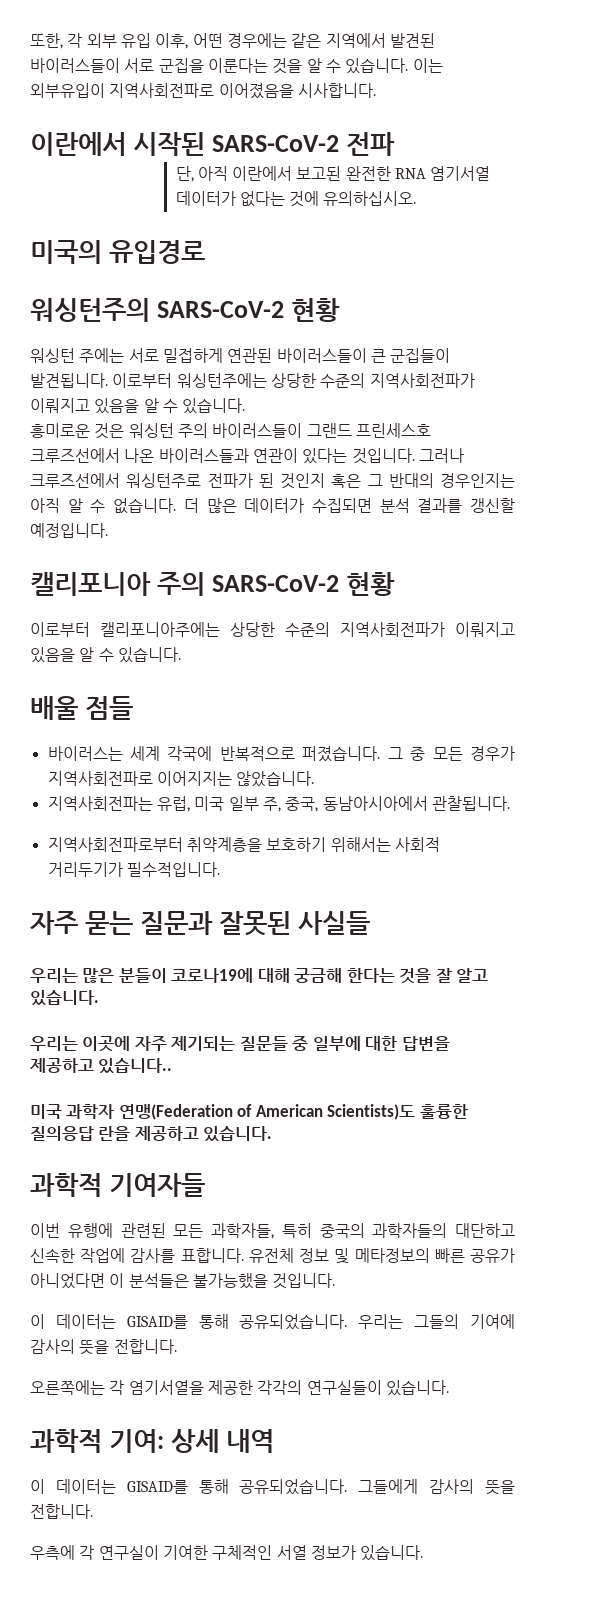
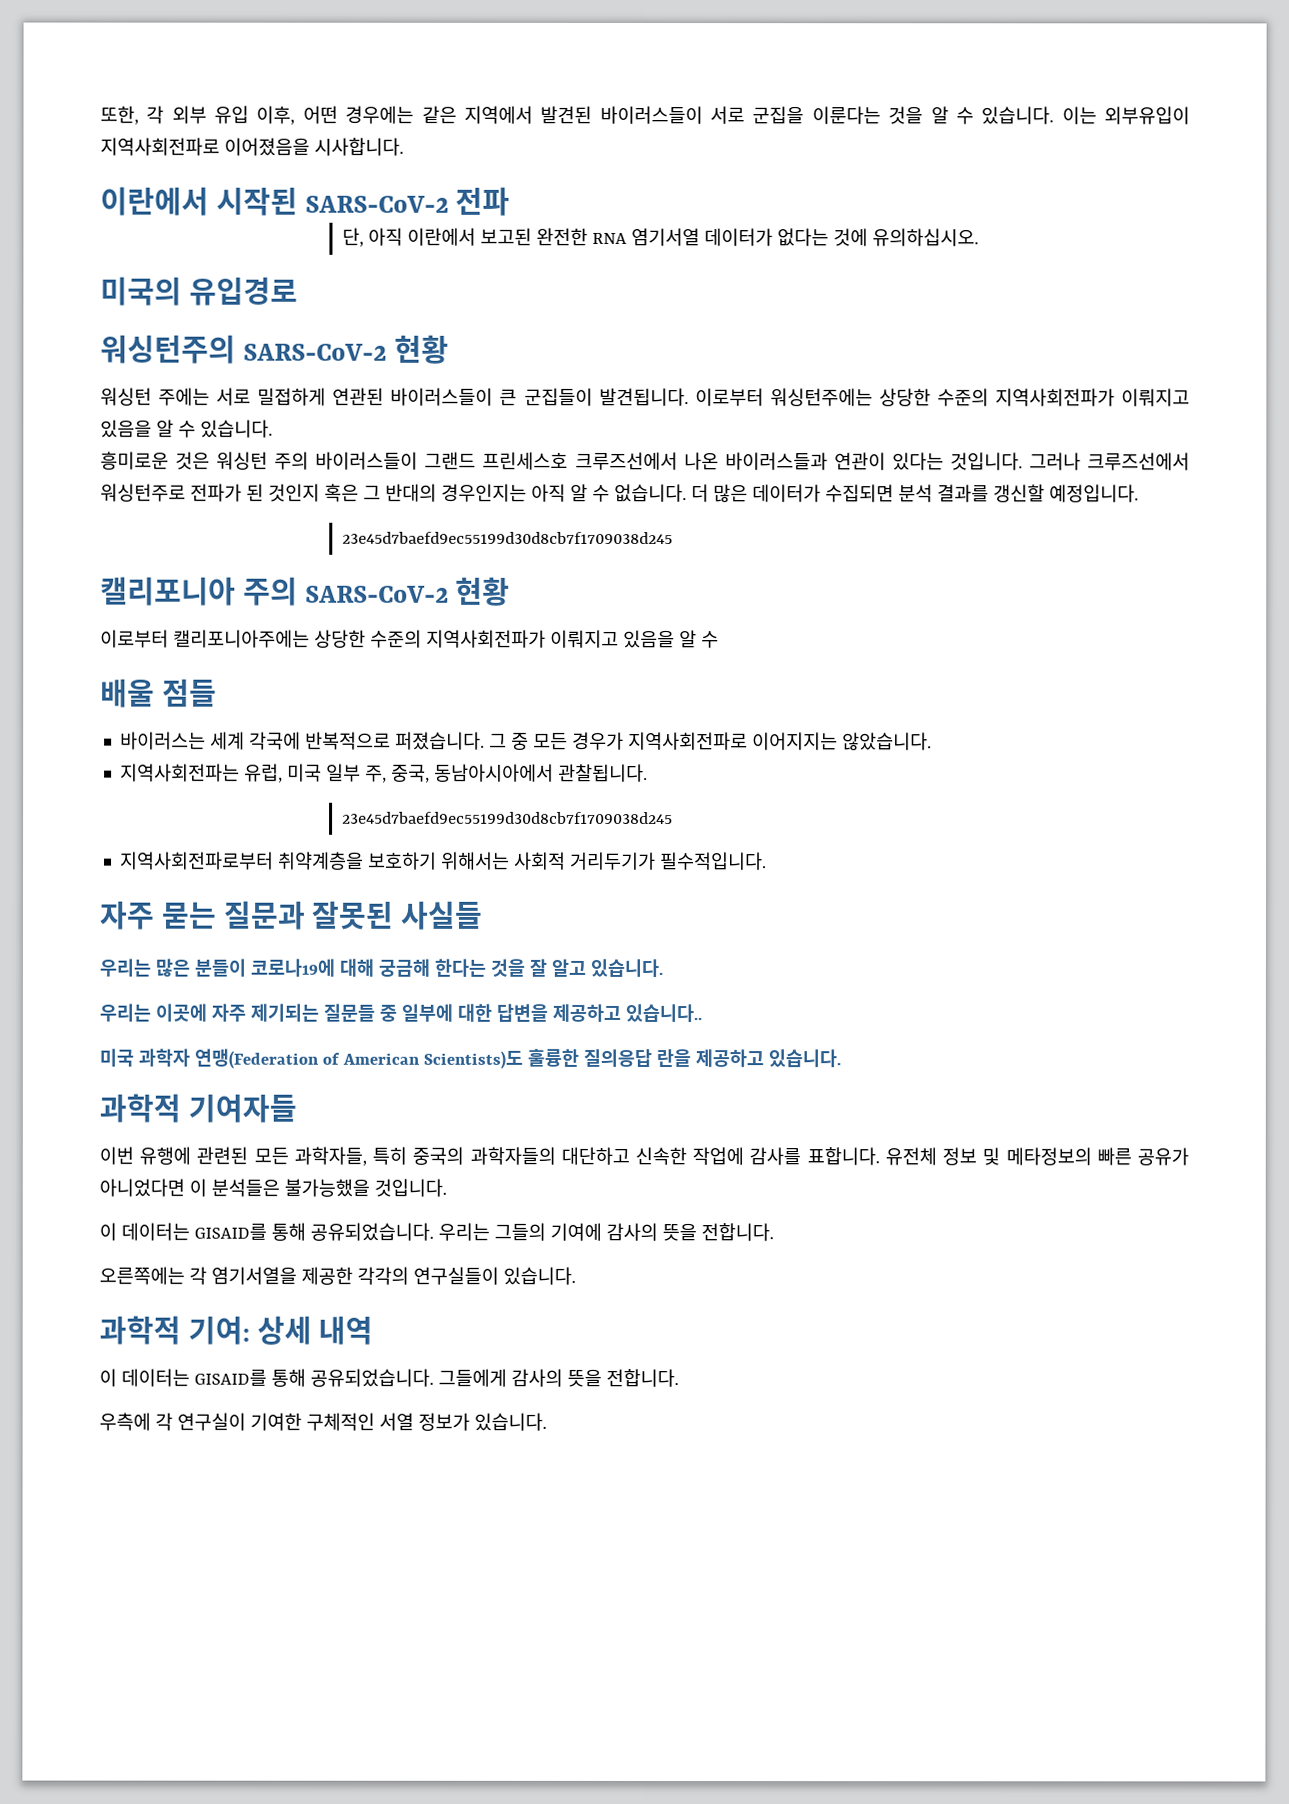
  더 많은 데이터가 수집되면 분석 결과를 갱신할 예정입니다.
+ 23e45d7baefd9ec55199d30d8cb7f1709038d245
- 이로부터 캘리포니아주에는 상당한 수준의 지역사회전파가 이뤄지고 있음을 알 수 있습니다.
+ 이로부터 캘리포니아주에는 상당한 수준의 지역사회전파가 이뤄지고 있음을 알 수
  지역사회전파는 유럽, 미국 일부 주, 중국, 동남아시아에서 관찰됩니다.
+ 23e45d7baefd9ec55199d30d8cb7f1709038d245

